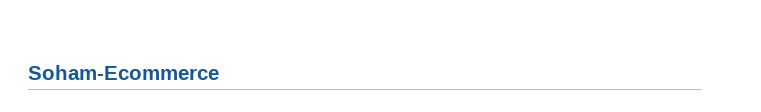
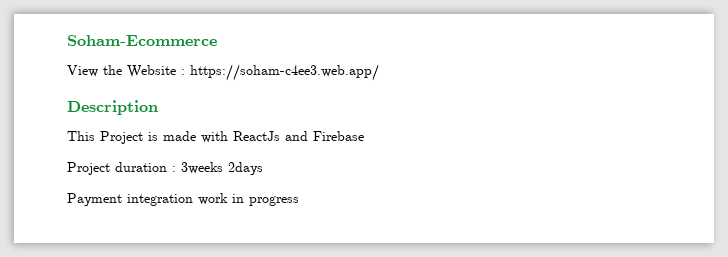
+ View the Website : https://soham-c4ee3.web.app/
+ Description
+ This Project is made with ReactJs and Firebase
+ Project duration : 3weeks 2days
+ Payment integration work in progress

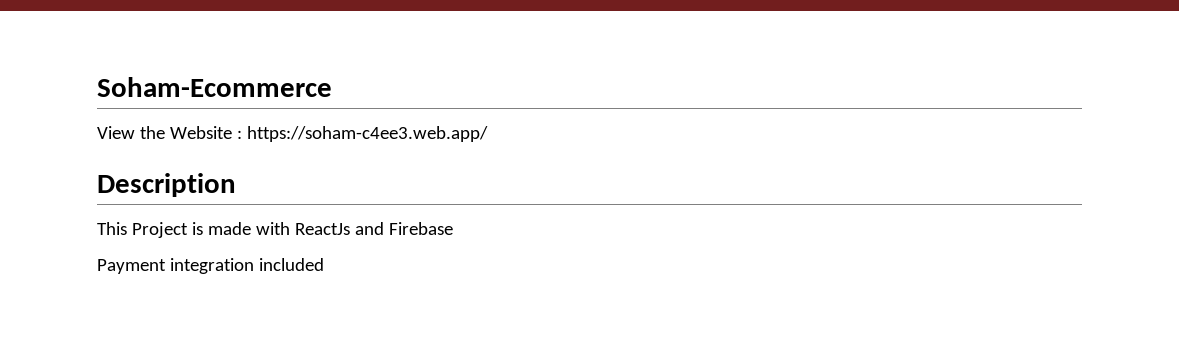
- Project duration : 3weeks 2days
- Payment integration work in progress
+ Payment integration included

